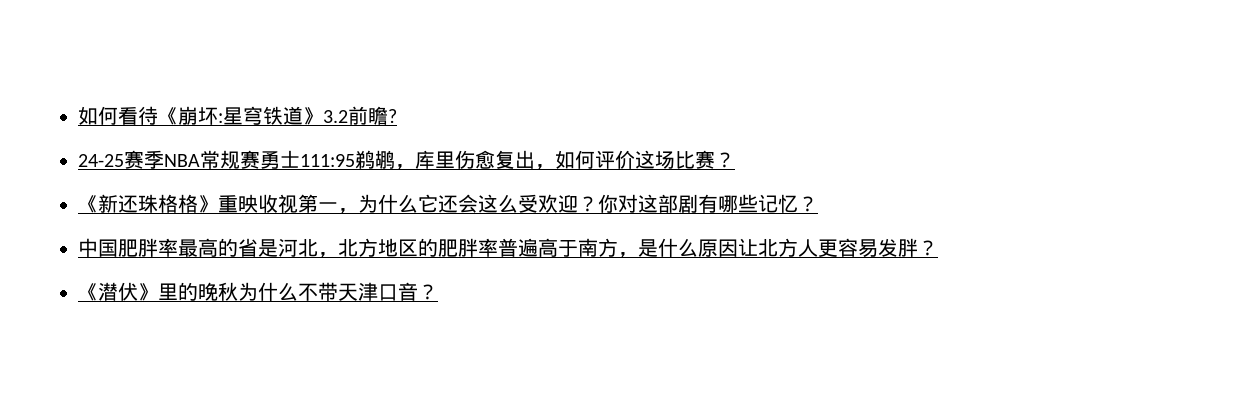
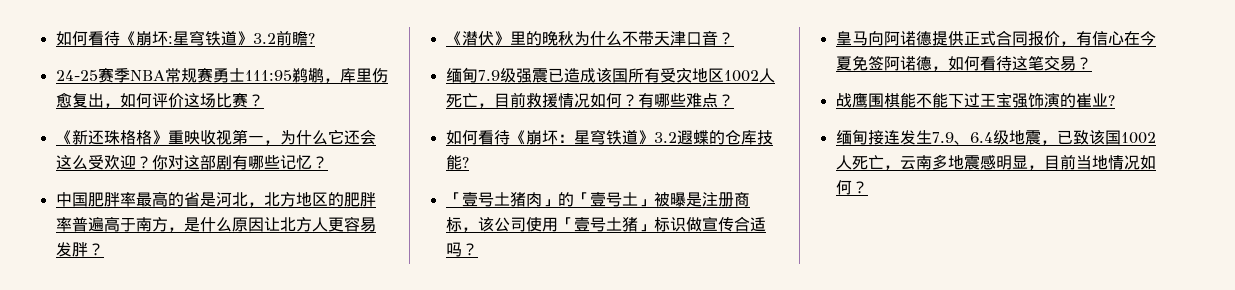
+ 缅甸7.9级强震已造成该国所有受灾地区1002人死亡，目前救援情况如何？有哪些难点？
+ 如何看待《崩坏：星穹铁道》3.2遐蝶的仓库技能?
+ 「壹号土猪肉」的「壹号土」被曝是注册商标，该公司使用「壹号土猪」标识做宣传合适吗？
+ 皇马向阿诺德提供正式合同报价，有信心在今夏免签阿诺德，如何看待这笔交易？
+ 战鹰围棋能不能下过王宝强饰演的崔业?
+ 缅甸接连发生7.9、6.4级地震，已致该国1002人死亡，云南多地震感明显，目前当地情况如何？

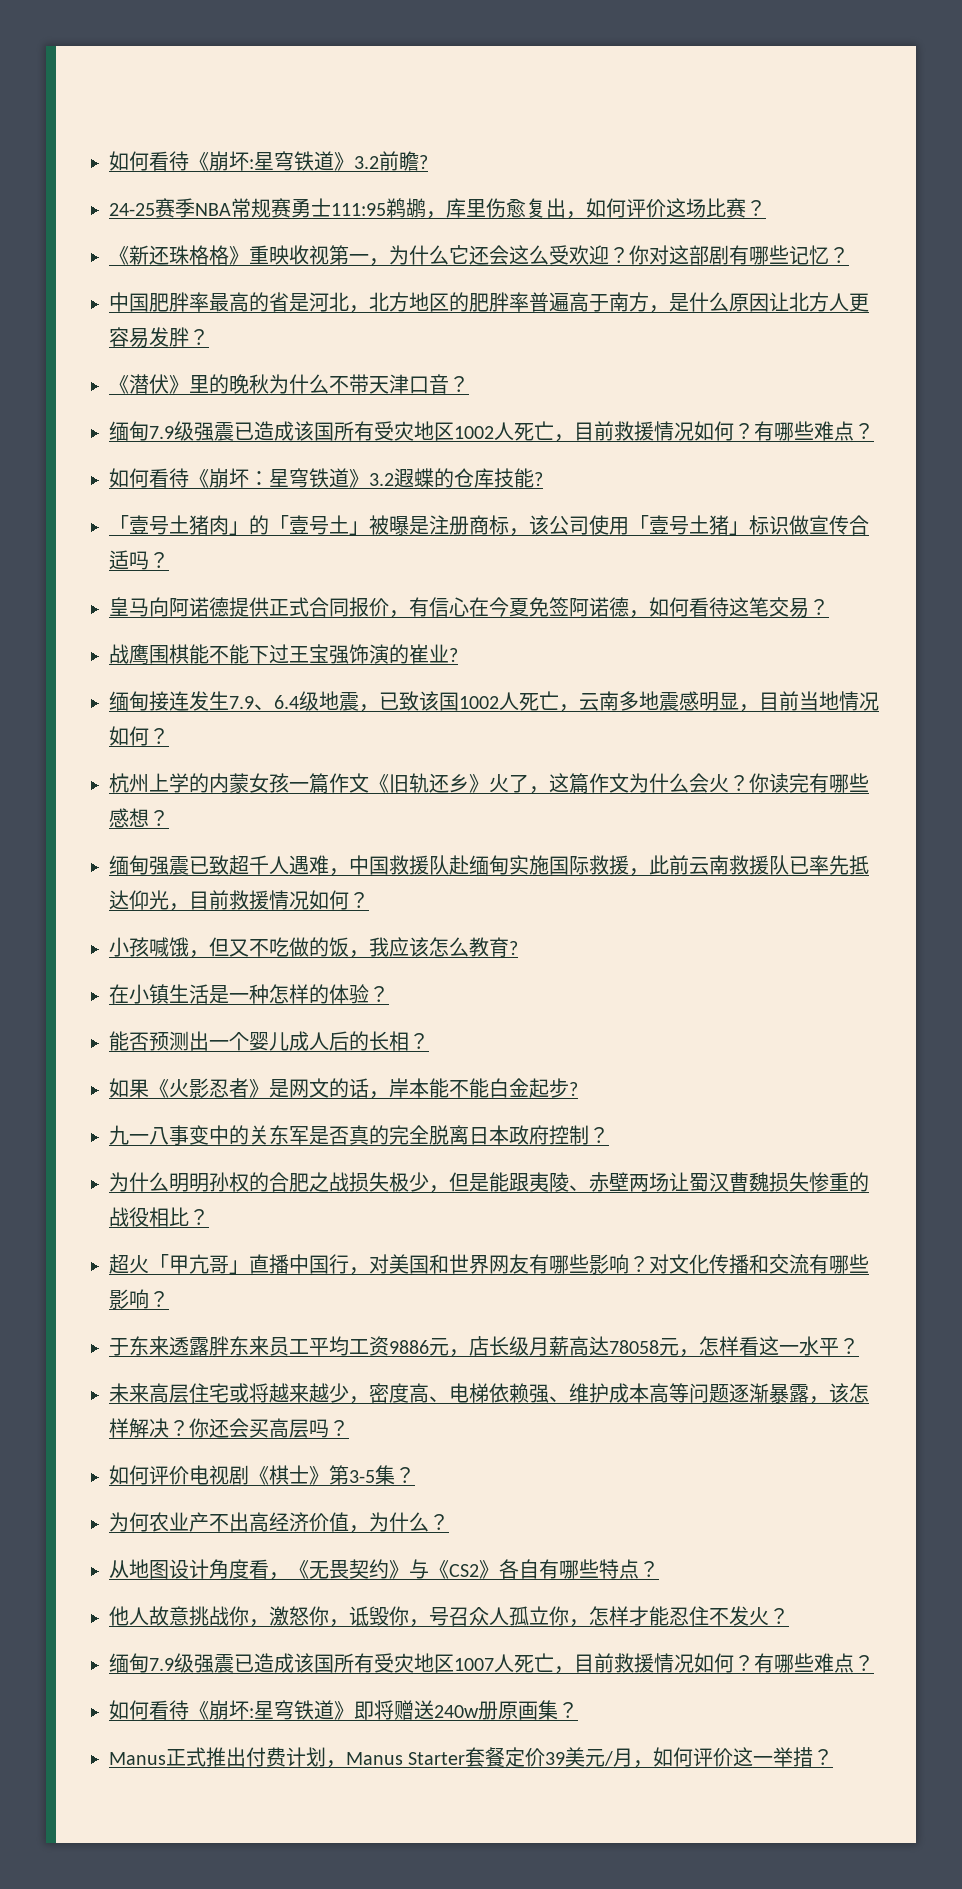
+ 杭州上学的内蒙女孩一篇作文《旧轨还乡》火了，这篇作文为什么会火？你读完有哪些感想？
+ 缅甸强震已致超千人遇难，中国救援队赴缅甸实施国际救援，此前云南救援队已率先抵达仰光，目前救援情况如何？
+ 小孩喊饿，但又不吃做的饭，我应该怎么教育?
+ 在小镇生活是一种怎样的体验？
+ 能否预测出一个婴儿成人后的长相？
+ 如果《火影忍者》是网文的话，岸本能不能白金起步?
+ 九一八事变中的关东军是否真的完全脱离日本政府控制？
+ 为什么明明孙权的合肥之战损失极少，但是能跟夷陵、赤壁两场让蜀汉曹魏损失惨重的战役相比？
+ 超火「甲亢哥」直播中国行，对美国和世界网友有哪些影响？对文化传播和交流有哪些影响？
+ 于东来透露胖东来员工平均工资9886元，店长级月薪高达78058元，怎样看这一水平？
+ 未来高层住宅或将越来越少，密度高、电梯依赖强、维护成本高等问题逐渐暴露，该怎样解决？你还会买高层吗？
+ 如何评价电视剧《棋士》第3-5集？
+ 为何农业产不出高经济价值，为什么？
+ 从地图设计角度看，《无畏契约》与《CS2》各自有哪些特点？
+ 他人故意挑战你，激怒你，诋毁你，号召众人孤立你，怎样才能忍住不发火？
+ 缅甸7.9级强震已造成该国所有受灾地区1007人死亡，目前救援情况如何？有哪些难点？
+ 如何看待《崩坏:星穹铁道》即将赠送240w册原画集？
+ Manus正式推出付费计划，Manus Starter套餐定价39美元/月，如何评价这一举措？

